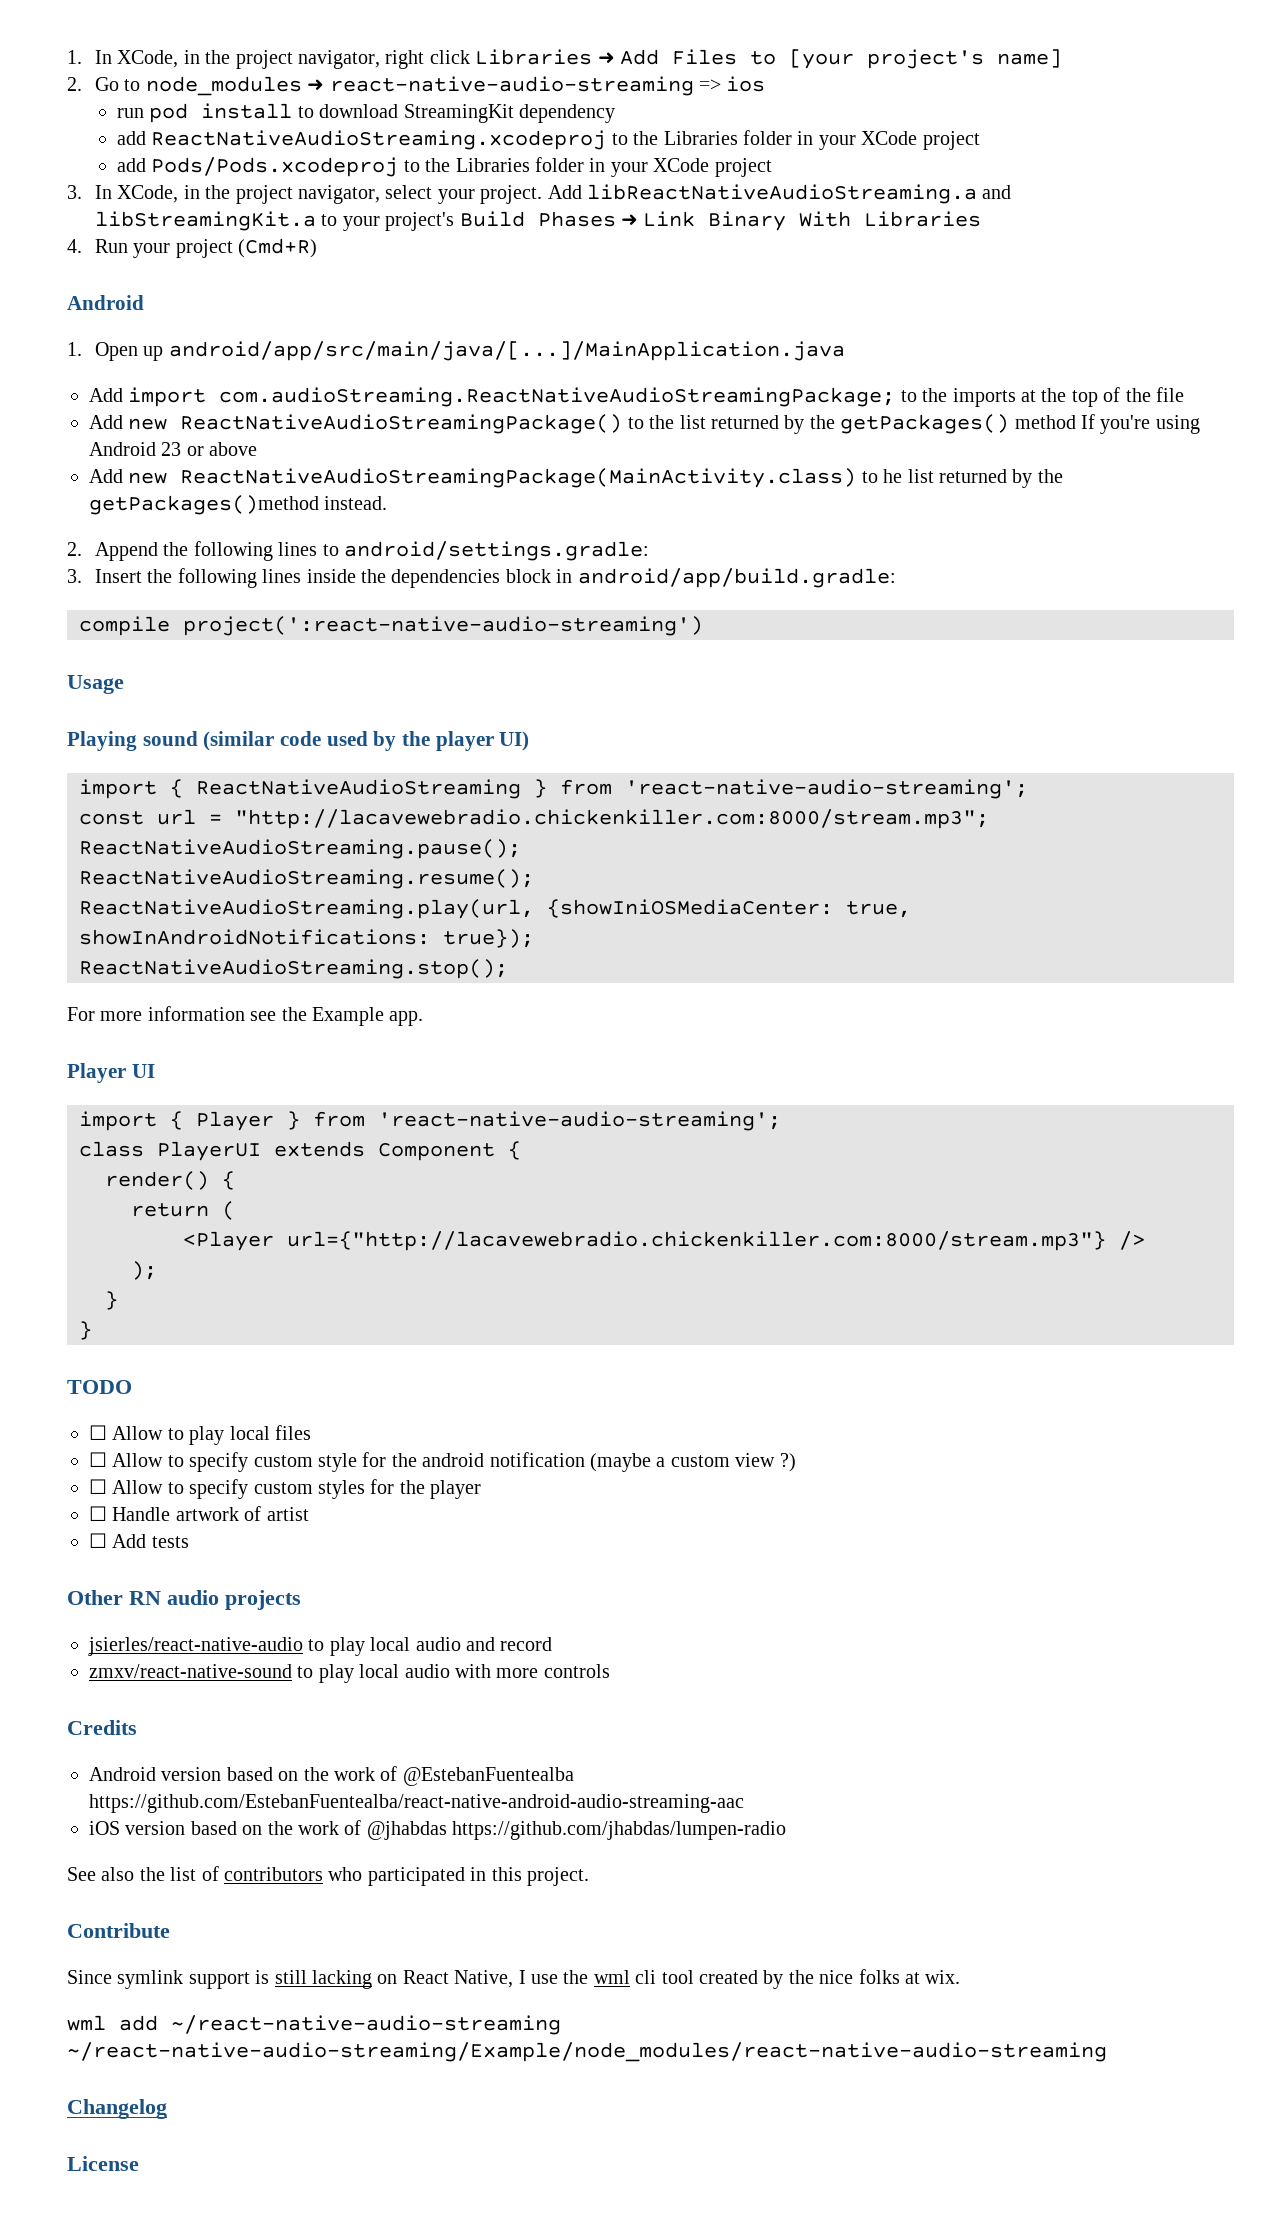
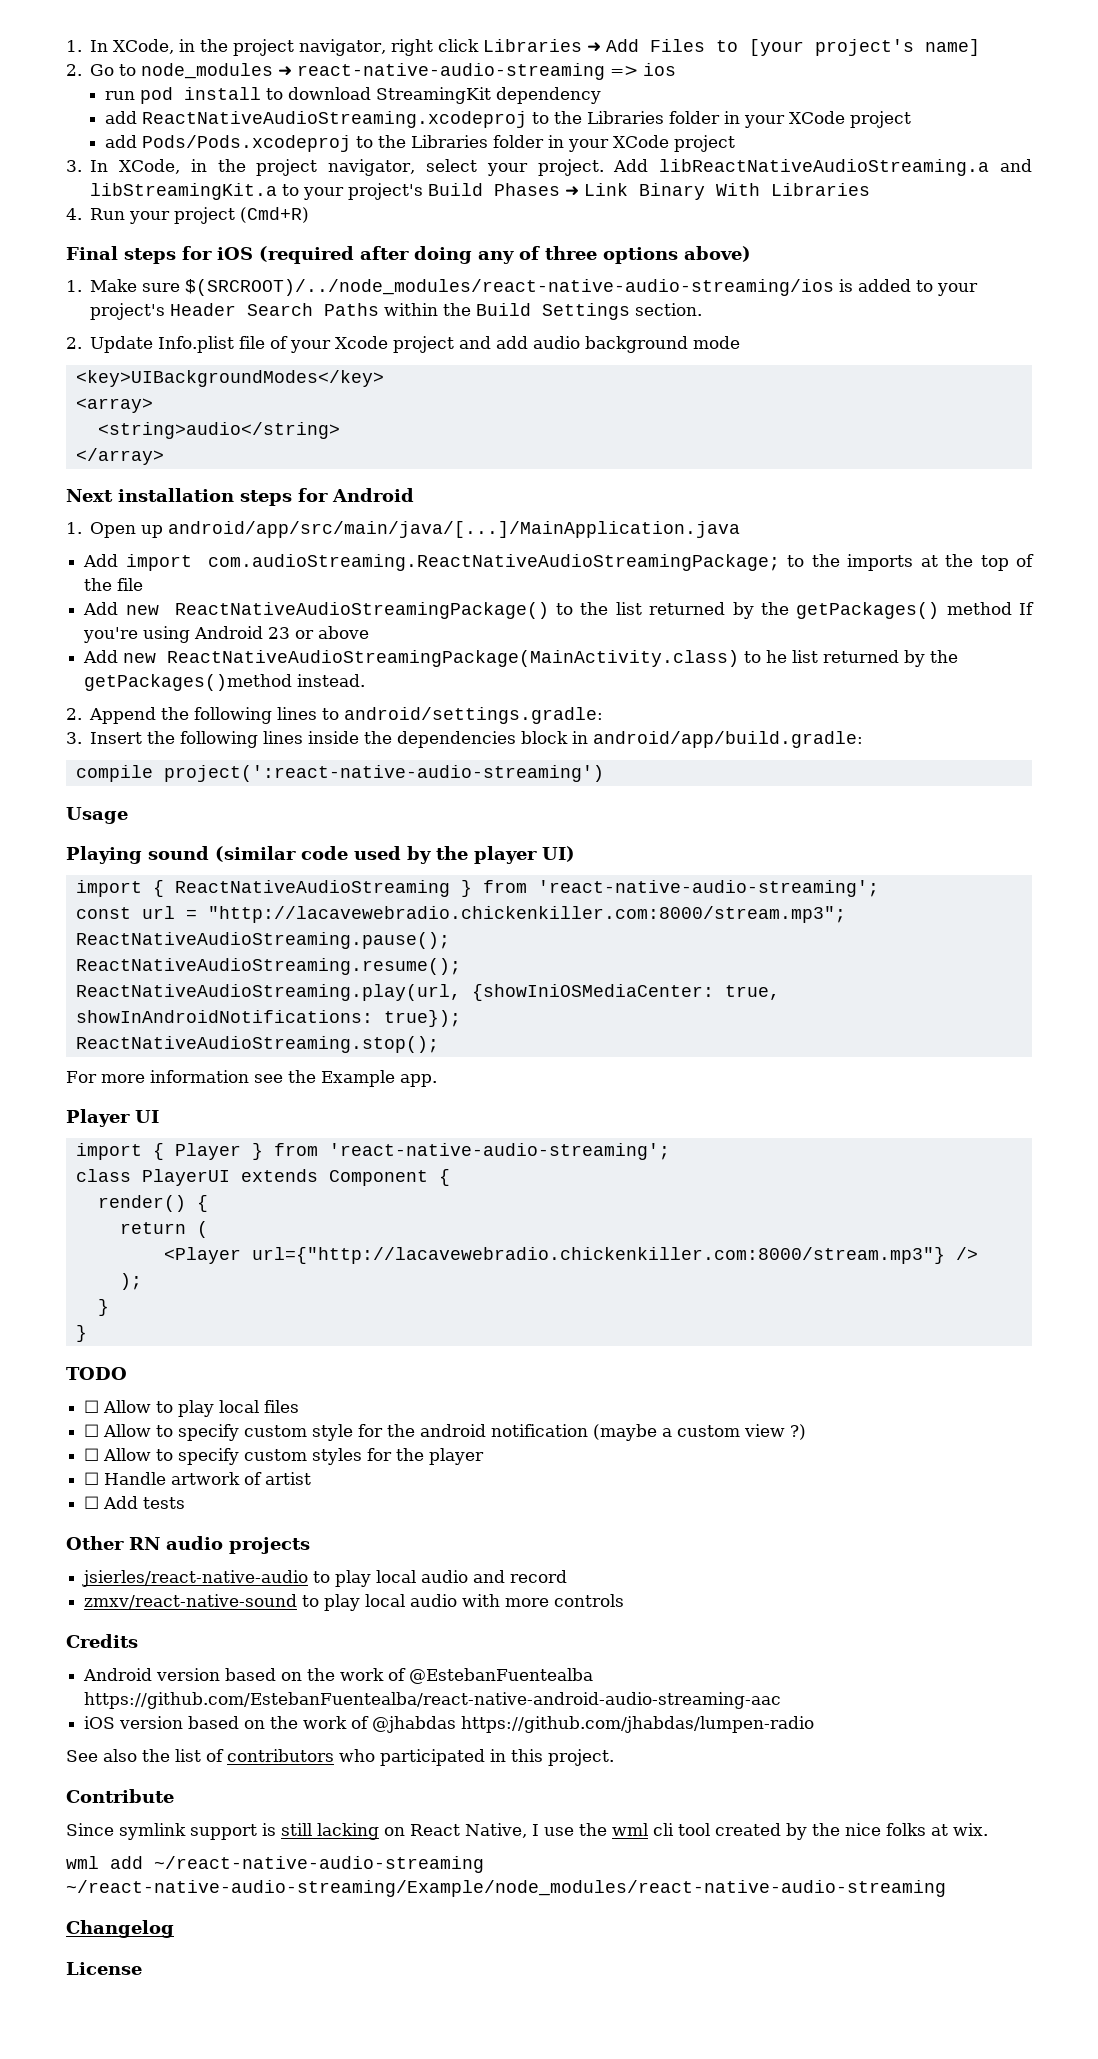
  4. Run your project (Cmd+R)
- Android
+ Final steps for iOS (required after doing any of three options above)
+ 1. Make sure $(SRCROOT)/../node_modules/react-native-audio-streaming/ios is added to your project's Header Search Paths within the Build Settings section.
+ 2. Update Info.plist file of your Xcode project and add audio background mode
+ <key>UIBackgroundModes</key>
+ <array>
+ <string>audio</string>
+ </array>
+ Next installation steps for Android

